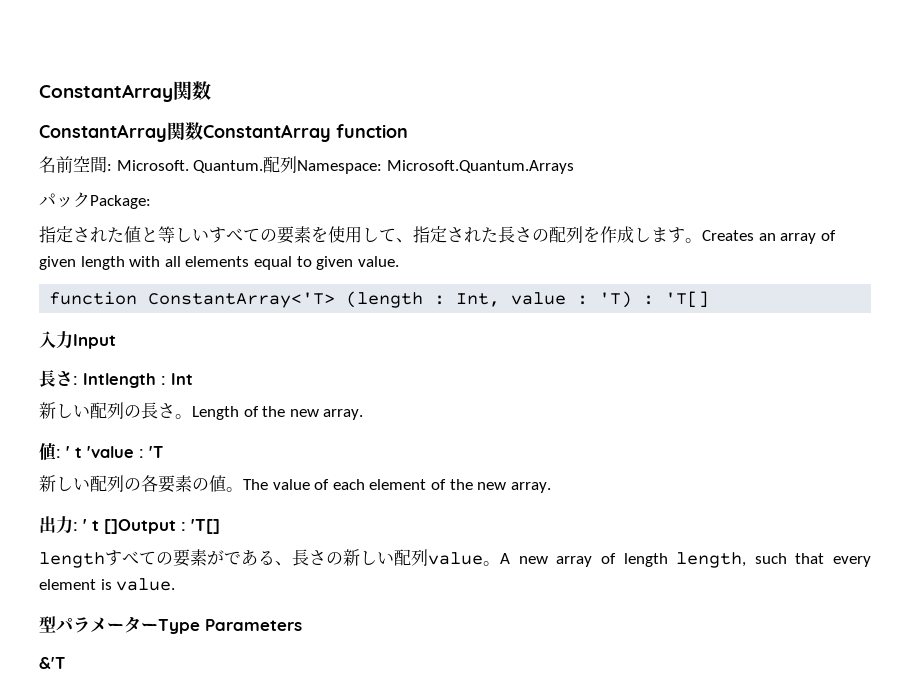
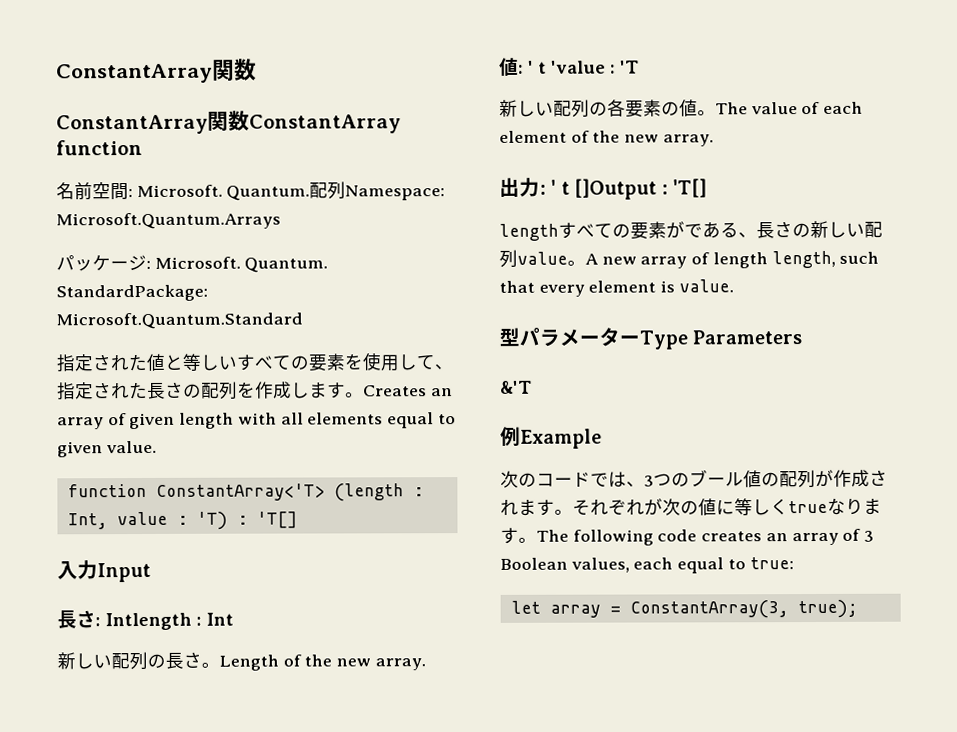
- パックPackage:
+ パッケージ: Microsoft. Quantum. StandardPackage: Microsoft.Quantum.Standard
+ 例Example
+ 次のコードでは、3つのブール値の配列が作成されます。それぞれが次の値に等しくtrueなります。The following code creates an array of 3 Boolean values, each equal to true:
+ let array = ConstantArray(3, true);

